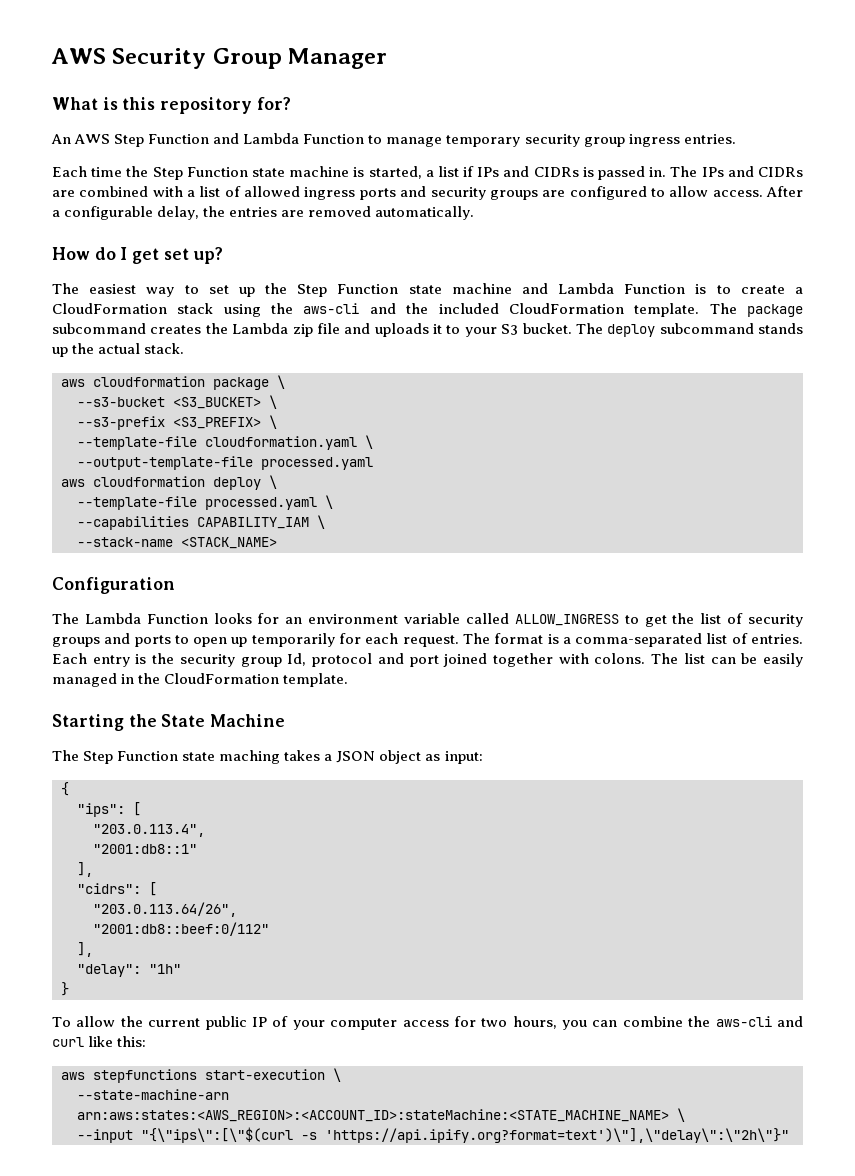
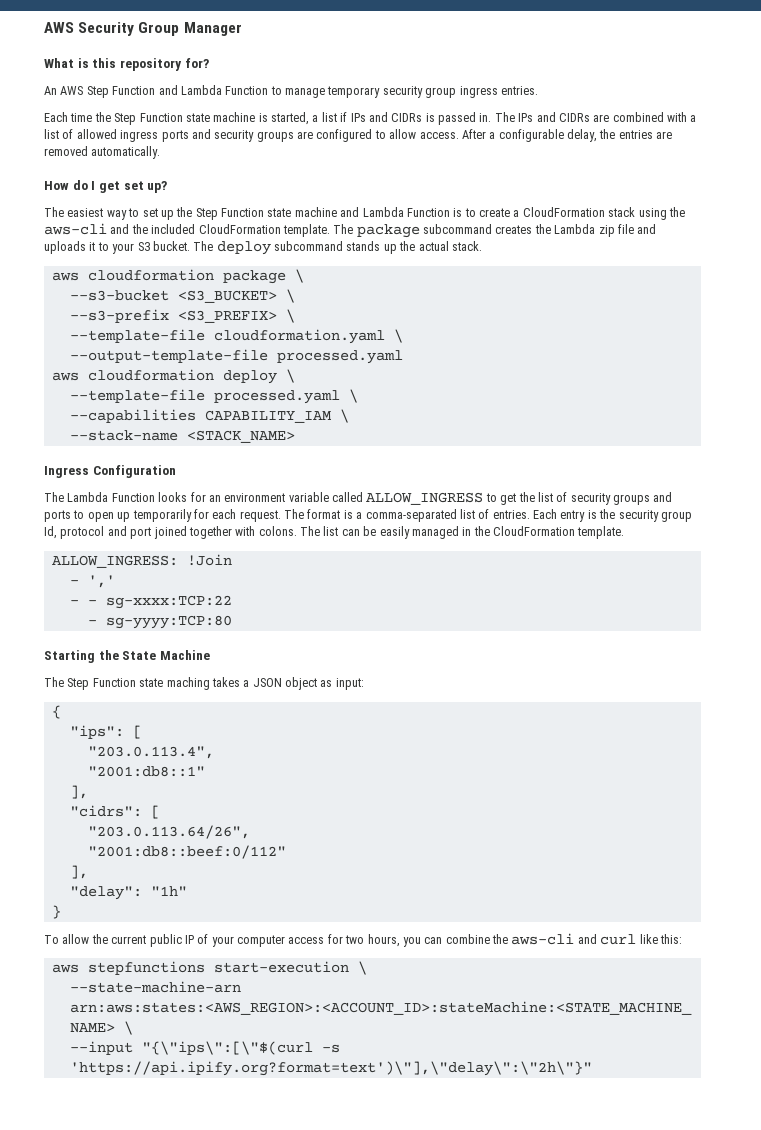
- Configuration
+ Ingress Configuration
+ ALLOW_INGRESS: !Join
+ - ','
+ - - sg-xxxx:TCP:22
+ - sg-yyyy:TCP:80

